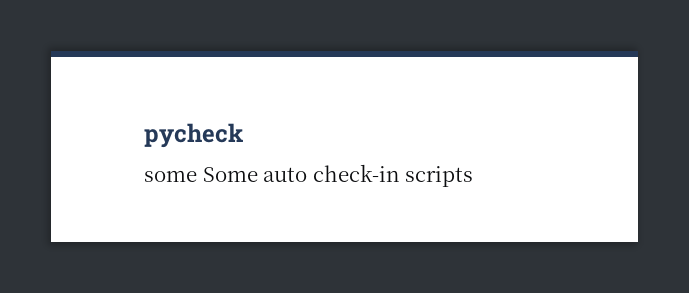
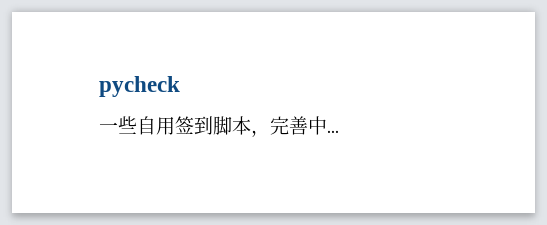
- some Some auto check-in scripts
+ 一些自用签到脚本，完善中...

